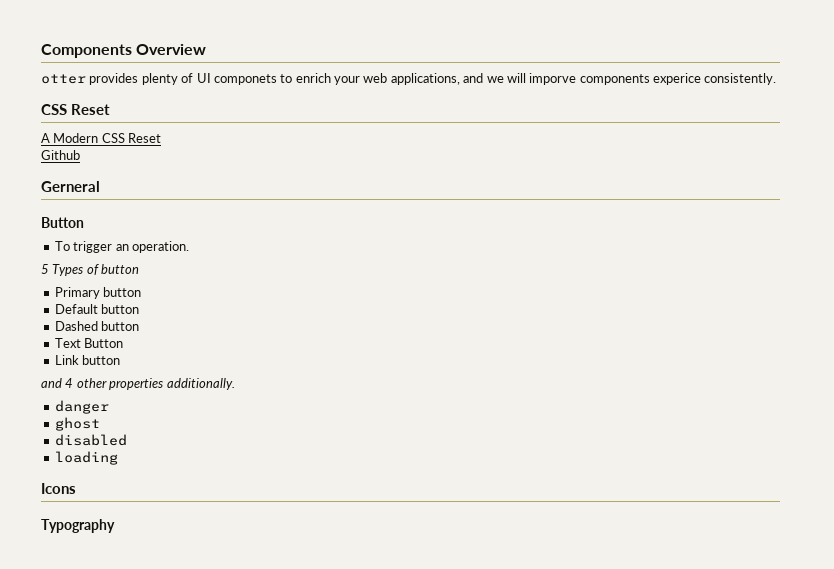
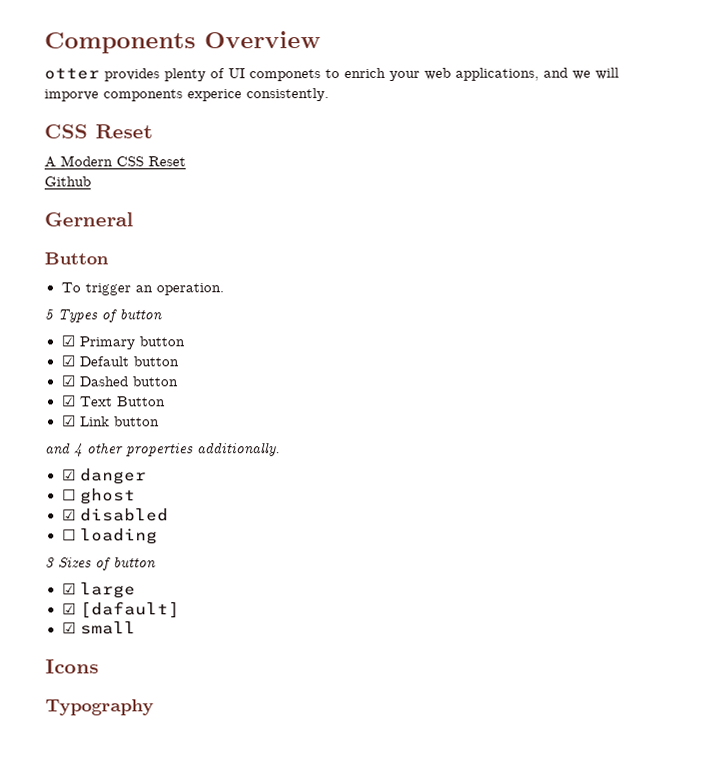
- Primary button
+ ☑ Primary button
- Default button
+ ☑ Default button
- Dashed button
+ ☑ Dashed button
- Text Button
+ ☑ Text Button
- Link button
+ ☑ Link button
- danger
+ ☑ danger
- ghost
+ ☐ ghost
- disabled
+ ☑ disabled
- loading
+ ☐ loading
+ 3 Sizes of button
+ ☑ large
+ ☑ [dafault]
+ ☑ small

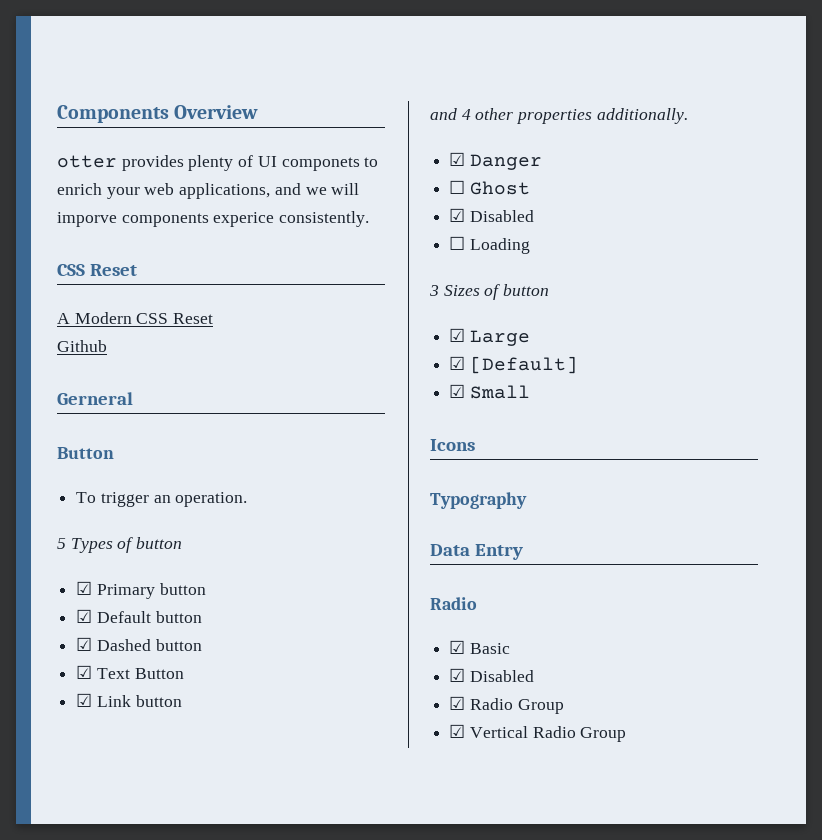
- ☑ danger
- ☐ ghost
- ☑ disabled
- ☐ loading
+ ☑ Danger
+ ☐ Ghost
+ ☑ Disabled
+ ☐ Loading
- ☑ large
- ☑ [dafault]
- ☑ small
+ ☑ Large
+ ☑ [Default]
+ ☑ Small
+ Data Entry
+ Radio
+ ☑ Basic
+ ☑ Disabled
+ ☑ Radio Group
+ ☑ Vertical Radio Group

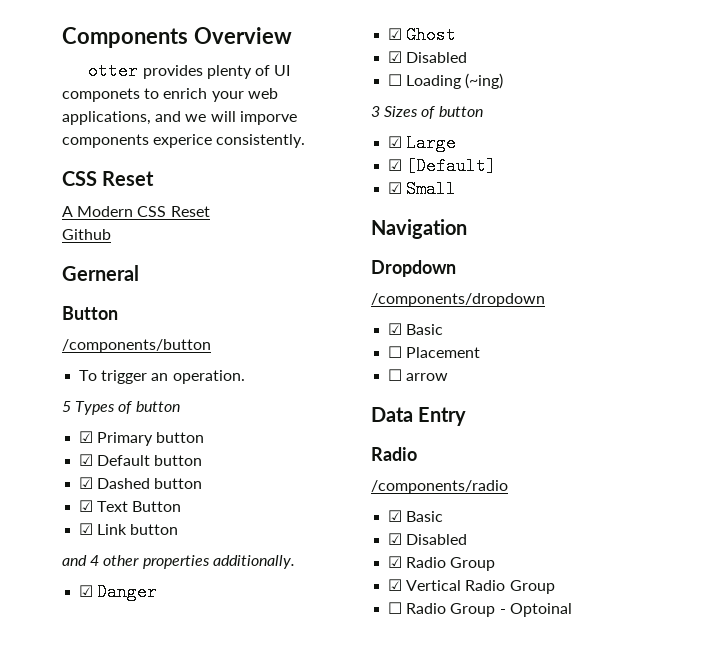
+ /components/button
- ☐ Ghost
+ ☑ Ghost
- ☐ Loading
+ ☐ Loading (~ing)
- Icons
- Typography
+ Navigation
+ Dropdown
+ /components/dropdown
+ ☑ Basic
+ ☐ Placement
+ ☐ arrow
+ /components/radio
+ ☐ Radio Group - Optoinal

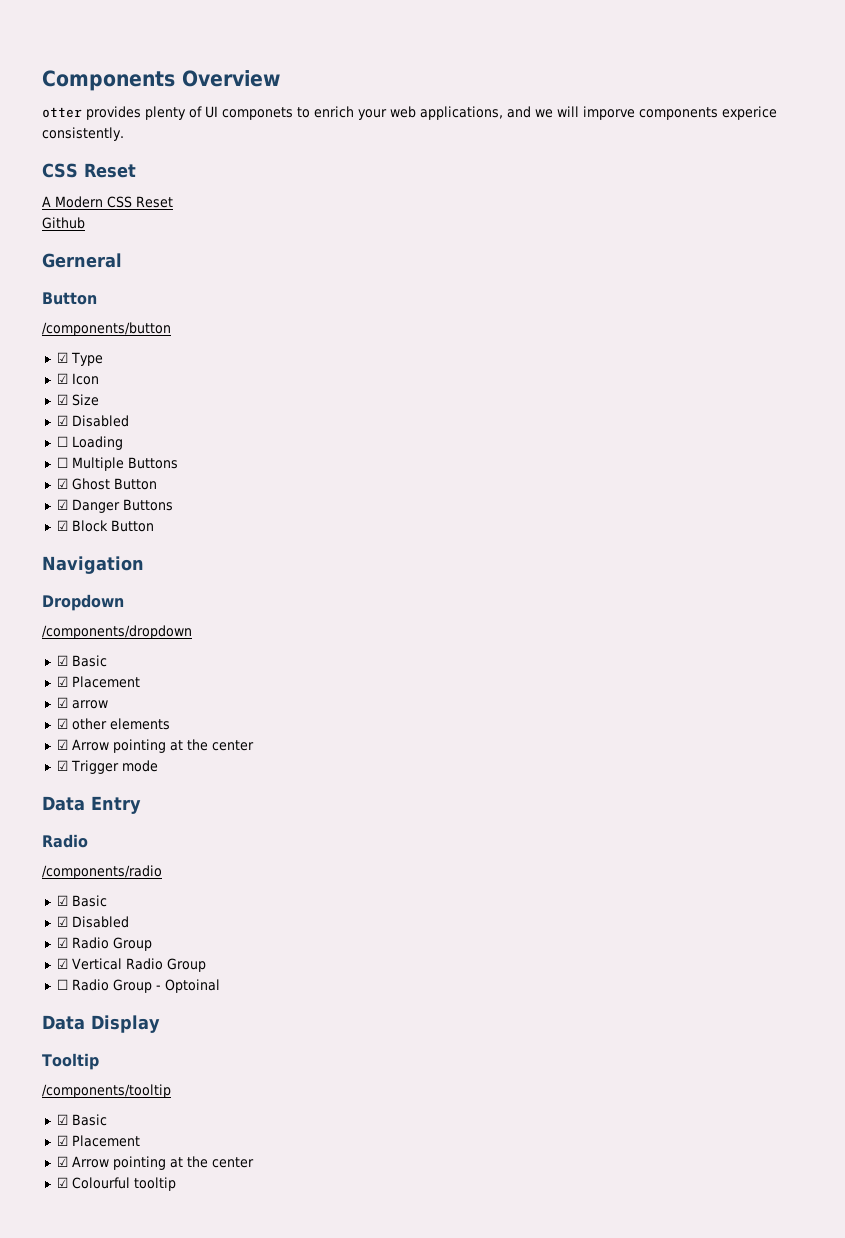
- To trigger an operation.
- 5 Types of button
- ☑ Primary button
- ☑ Default button
- ☑ Dashed button
- ☑ Text Button
- ☑ Link button
- and 4 other properties additionally.
- ☑ Danger
- ☑ Ghost
+ ☑ Type
+ ☑ Icon
+ ☑ Size
- ☐ Loading (~ing)
- 3 Sizes of button
- ☑ Large
- ☑ [Default]
- ☑ Small
+ ☐ Loading
+ ☐ Multiple Buttons
+ ☑ Ghost Button
+ ☑ Danger Buttons
+ ☑ Block Button
  /components/dropdown
  ☑ Basic
- ☐ Placement
- ☐ arrow
+ ☑ Placement
+ ☑ arrow
+ ☑ other elements
+ ☑ Arrow pointing at the center
+ ☑ Trigger mode
+ Data Display
+ Tooltip
+ /components/tooltip
+ ☑ Basic
+ ☑ Placement
+ ☑ Arrow pointing at the center
+ ☑ Colourful tooltip

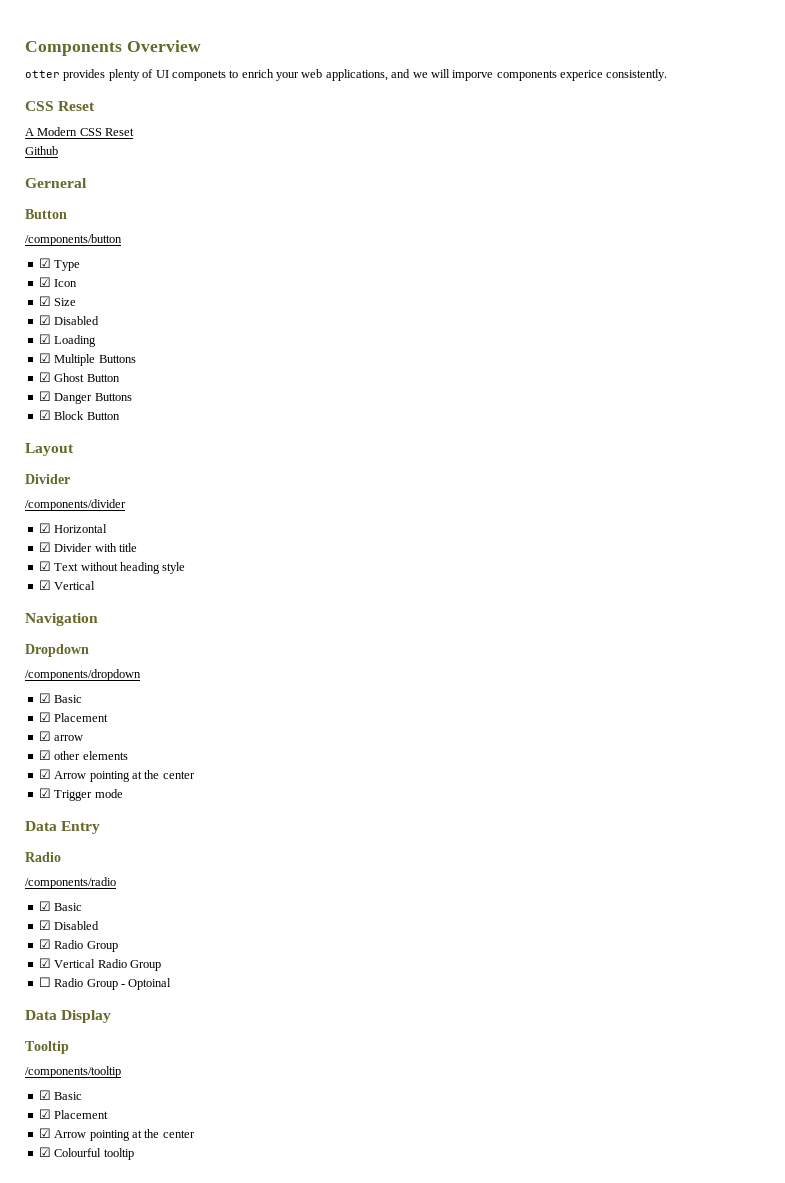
- ☐ Loading
+ ☑ Loading
- ☐ Multiple Buttons
+ ☑ Multiple Buttons
+ Layout
+ Divider
+ /components/divider
+ ☑ Horizontal
+ ☑ Divider with title
+ ☑ Text without heading style
+ ☑ Vertical

